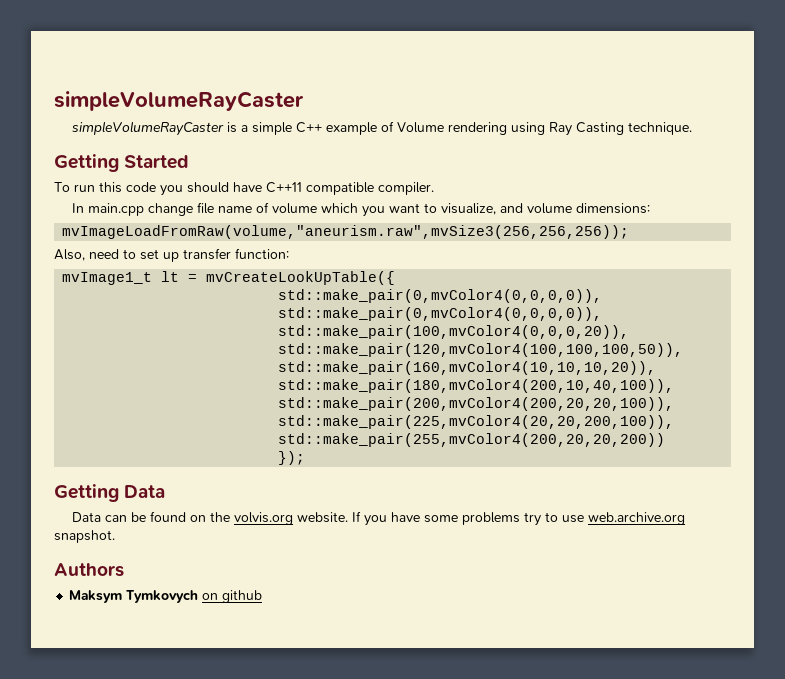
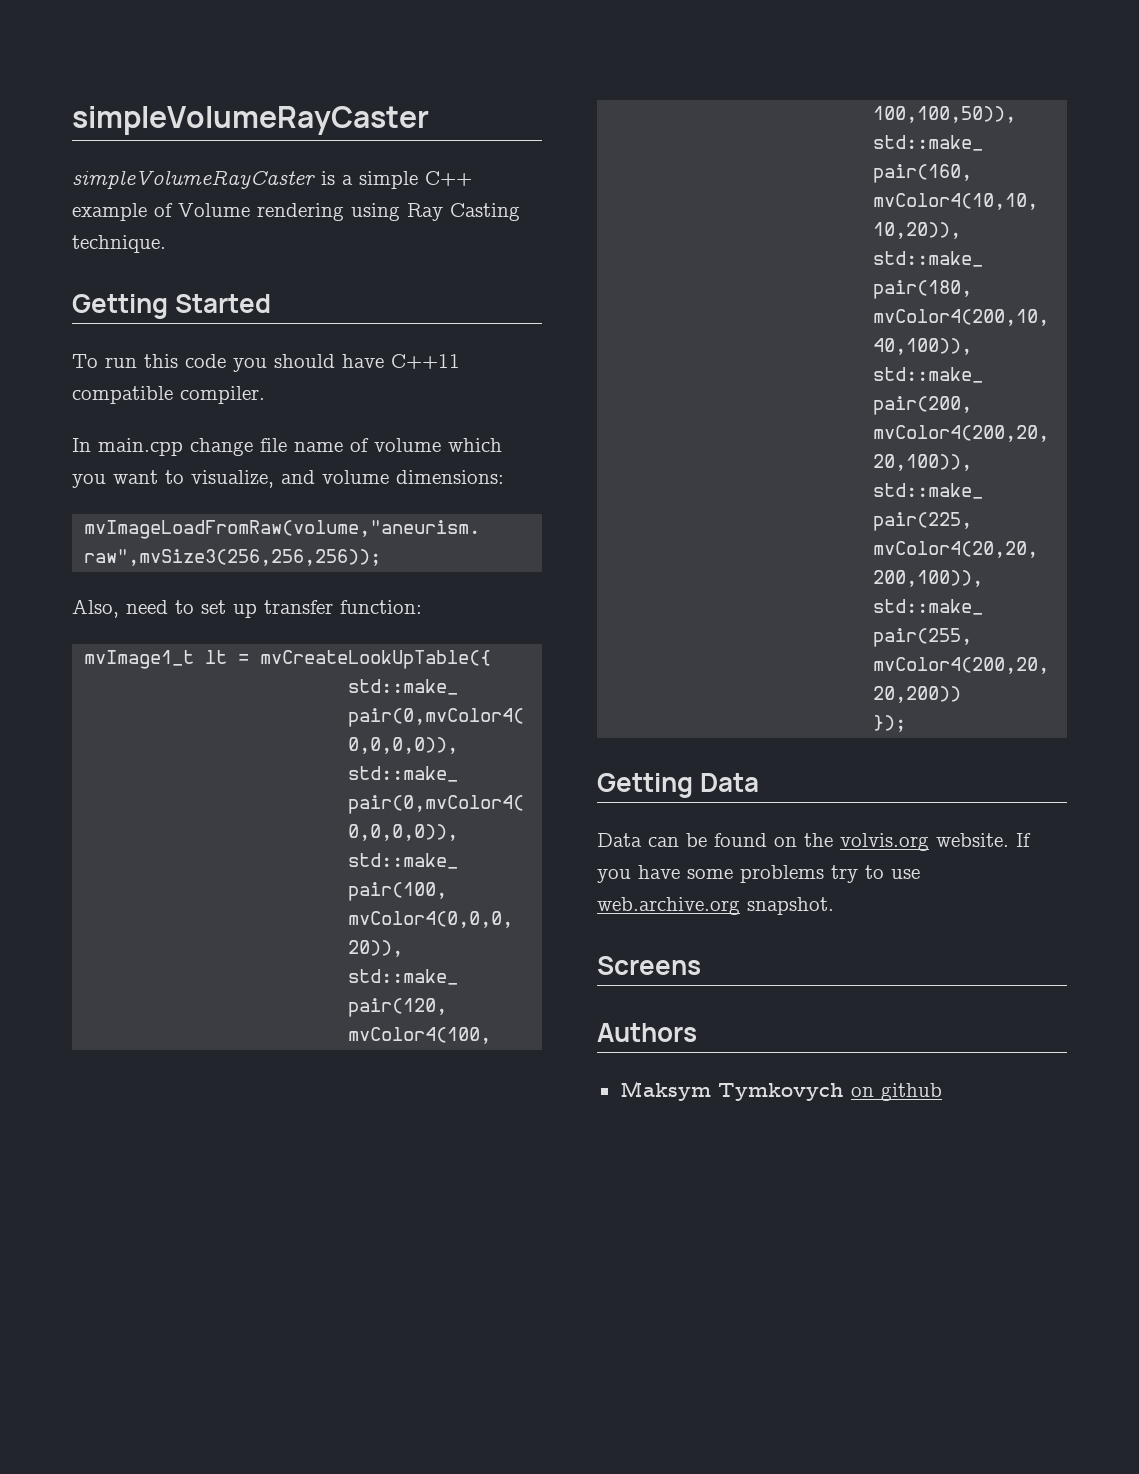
+ Screens

